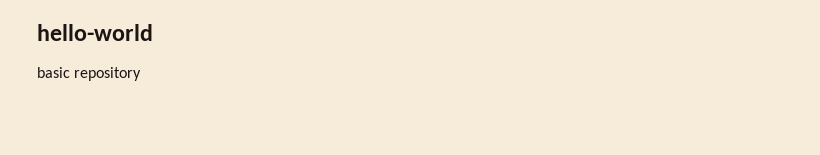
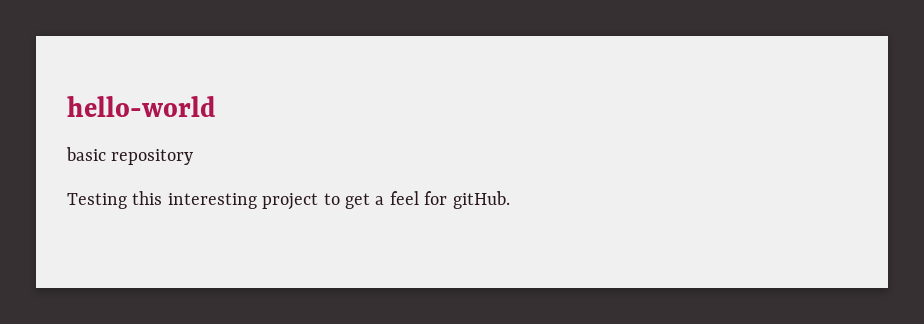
+ Testing this interesting project to get a feel for gitHub.

